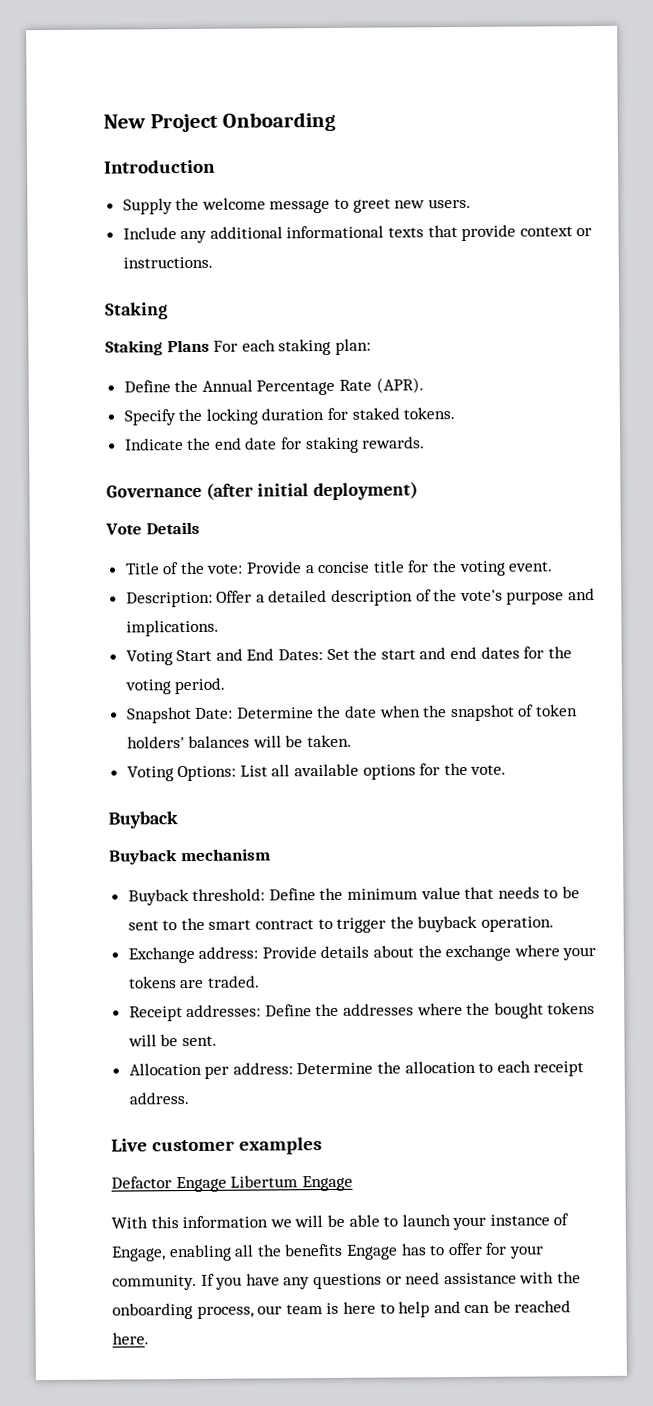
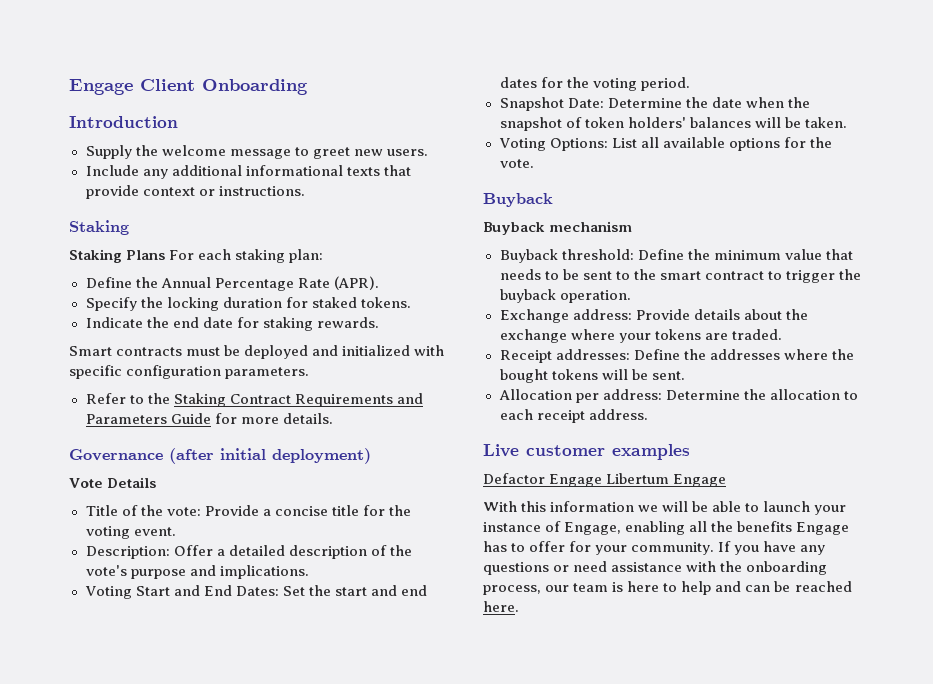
- New Project Onboarding
+ Engage Client Onboarding
+ Smart contracts must be deployed and initialized with specific configuration parameters.
+ Refer to the Staking Contract Requirements and Parameters Guide for more details.

